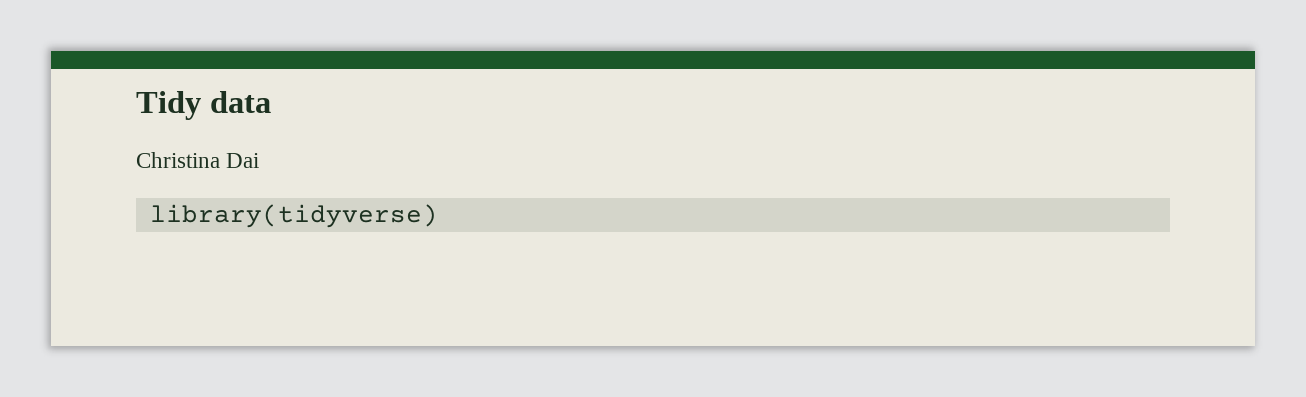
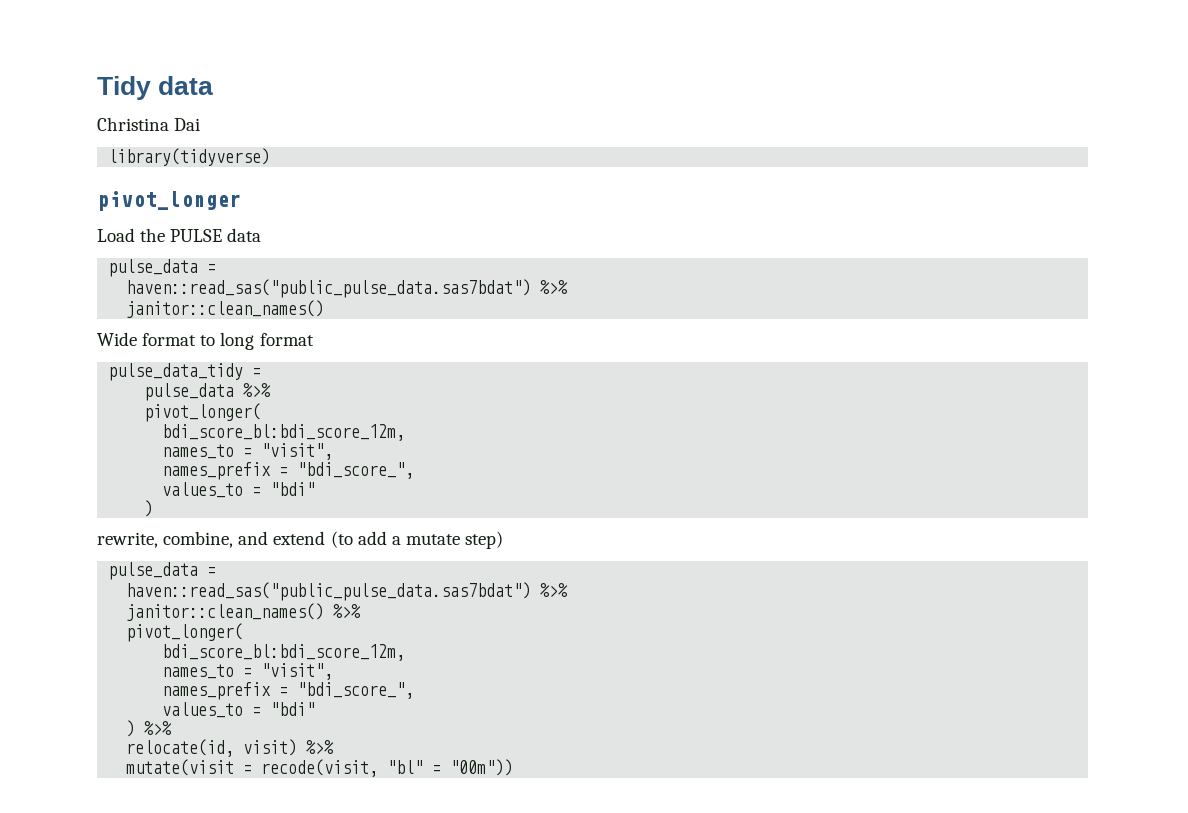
+ pivot_longer
+ Load the PULSE data
+ pulse_data =
+ haven::read_sas("public_pulse_data.sas7bdat") %>%
+ janitor::clean_names()
+ Wide format to long format
+ pulse_data_tidy =
+ pulse_data %>%
+ pivot_longer(
+ bdi_score_bl:bdi_score_12m,
+ names_to = "visit",
+ names_prefix = "bdi_score_",
+ values_to = "bdi"
+ )
+ rewrite, combine, and extend (to add a mutate step)
+ pulse_data =
+ haven::read_sas("public_pulse_data.sas7bdat") %>%
+ janitor::clean_names() %>%
+ pivot_longer(
+ bdi_score_bl:bdi_score_12m,
+ names_to = "visit",
+ names_prefix = "bdi_score_",
+ values_to = "bdi"
+ ) %>%
+ relocate(id, visit) %>%
+ mutate(visit = recode(visit, "bl" = "00m"))

